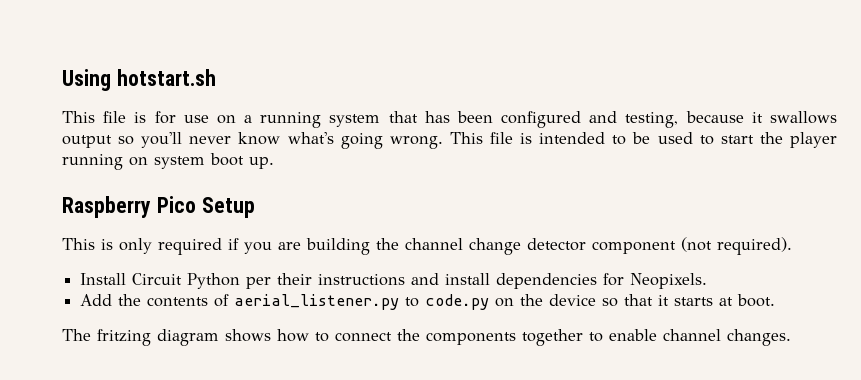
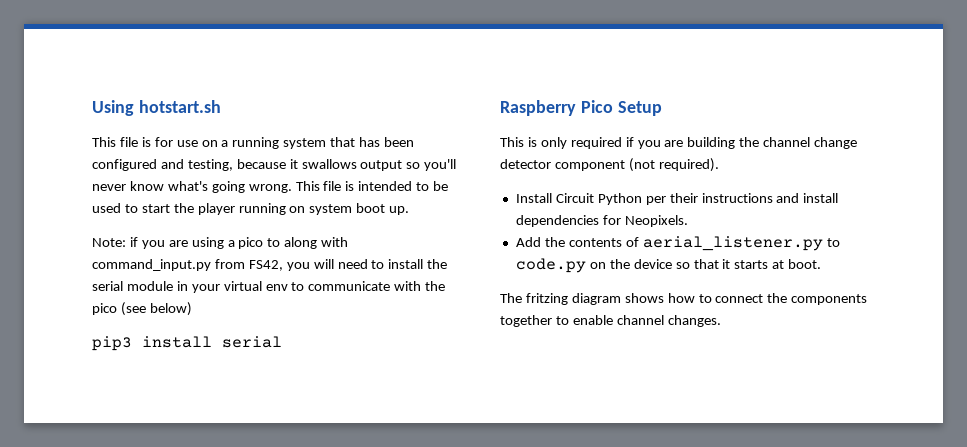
+ Note: if you are using a pico to along with command_input.py from FS42, you will need to install the serial module in your virtual env to communicate with the pico (see below)
+ pip3 install serial

